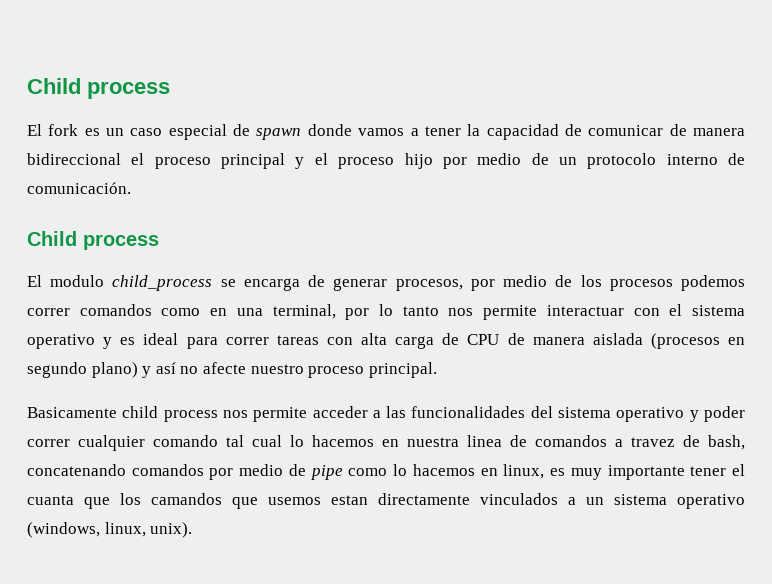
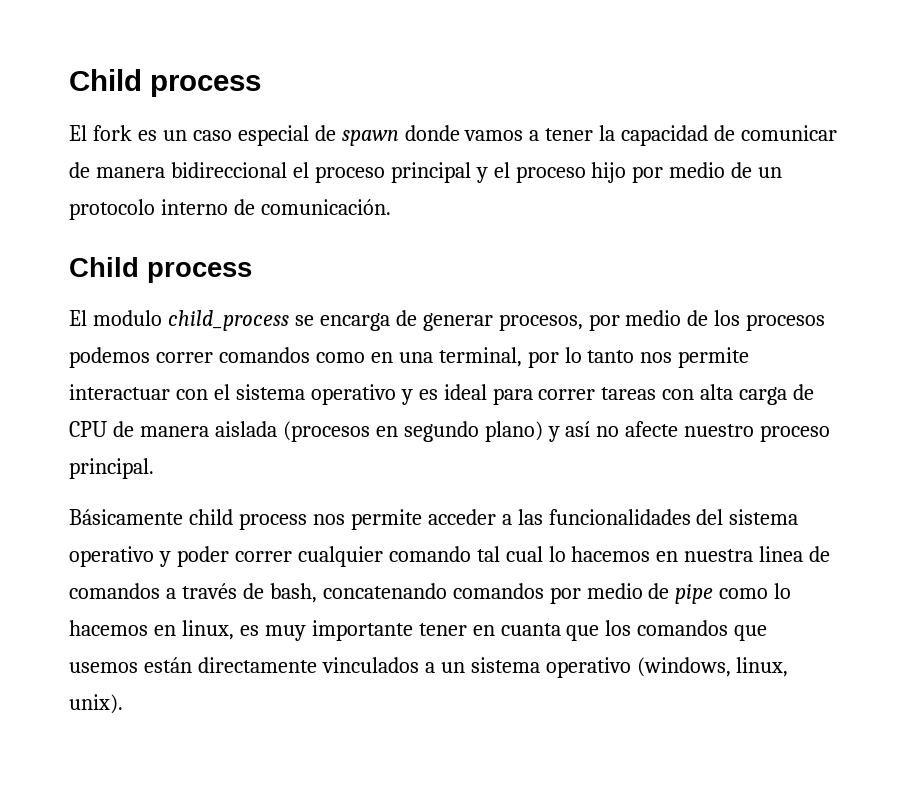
- Basicamente child process nos permite acceder a las funcionalidades del sistema operativo y poder correr cualquier comando tal cual lo hacemos en nuestra linea de comandos a travez de bash, concatenando comandos por medio de pipe como lo hacemos en linux, es muy importante tener el cuanta que los camandos que usemos estan directamente vinculados a un sistema operativo (windows, linux, unix).
+ Básicamente child process nos permite acceder a las funcionalidades del sistema operativo y poder correr cualquier comando tal cual lo hacemos en nuestra linea de comandos a través de bash, concatenando comandos por medio de pipe como lo hacemos en linux, es muy importante tener en cuanta que los comandos que usemos están directamente vinculados a un sistema operativo (windows, linux, unix).

